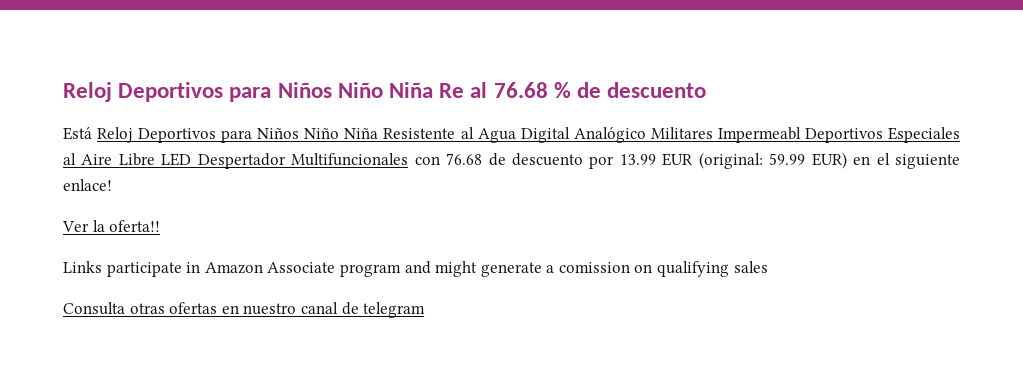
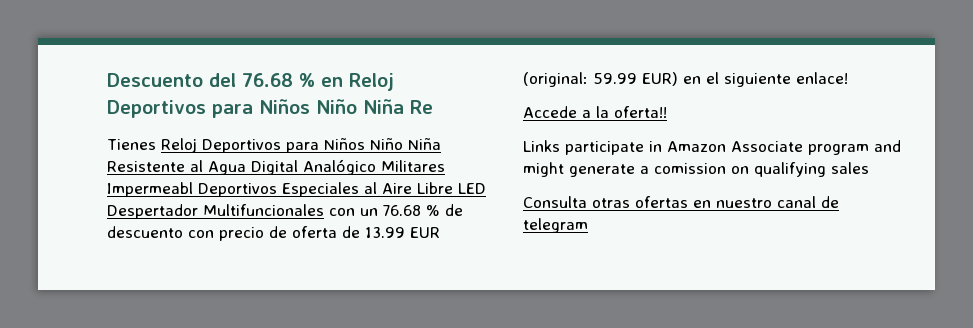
- Reloj Deportivos para Niños Niño Niña Re al 76.68 % de descuento
- Está Reloj Deportivos para Niños Niño Niña Resistente al Agua Digital Analógico Militares Impermeabl Deportivos Especiales al Aire Libre LED Despertador Multifuncionales con 76.68 de descuento por 13.99 EUR (original: 59.99 EUR) en el siguiente enlace!
+ Descuento del 76.68 % en Reloj Deportivos para Niños Niño Niña Re
+ Tienes Reloj Deportivos para Niños Niño Niña Resistente al Agua Digital Analógico Militares Impermeabl Deportivos Especiales al Aire Libre LED Despertador Multifuncionales con un 76.68 % de descuento con precio de oferta de 13.99 EUR (original: 59.99 EUR) en el siguiente enlace!
- Ver la oferta!!
+ Accede a la oferta!!

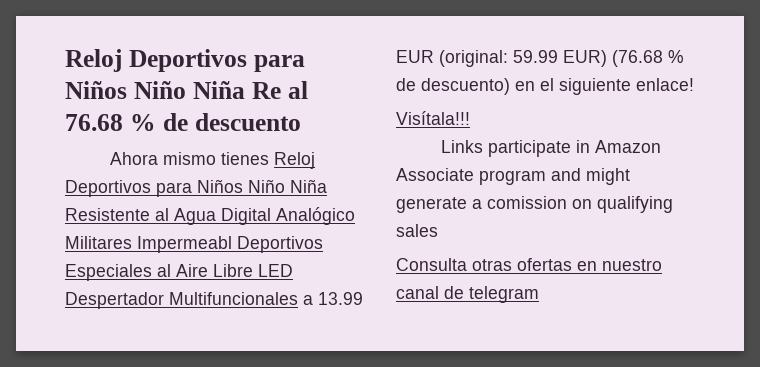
- Descuento del 76.68 % en Reloj Deportivos para Niños Niño Niña Re
- Tienes Reloj Deportivos para Niños Niño Niña Resistente al Agua Digital Analógico Militares Impermeabl Deportivos Especiales al Aire Libre LED Despertador Multifuncionales con un 76.68 % de descuento con precio de oferta de 13.99 EUR (original: 59.99 EUR) en el siguiente enlace!
+ Reloj Deportivos para Niños Niño Niña Re al 76.68 % de descuento
+ Ahora mismo tienes Reloj Deportivos para Niños Niño Niña Resistente al Agua Digital Analógico Militares Impermeabl Deportivos Especiales al Aire Libre LED Despertador Multifuncionales a 13.99 EUR (original: 59.99 EUR) (76.68 % de descuento) en el siguiente enlace!
- Accede a la oferta!!
+ Visítala!!!

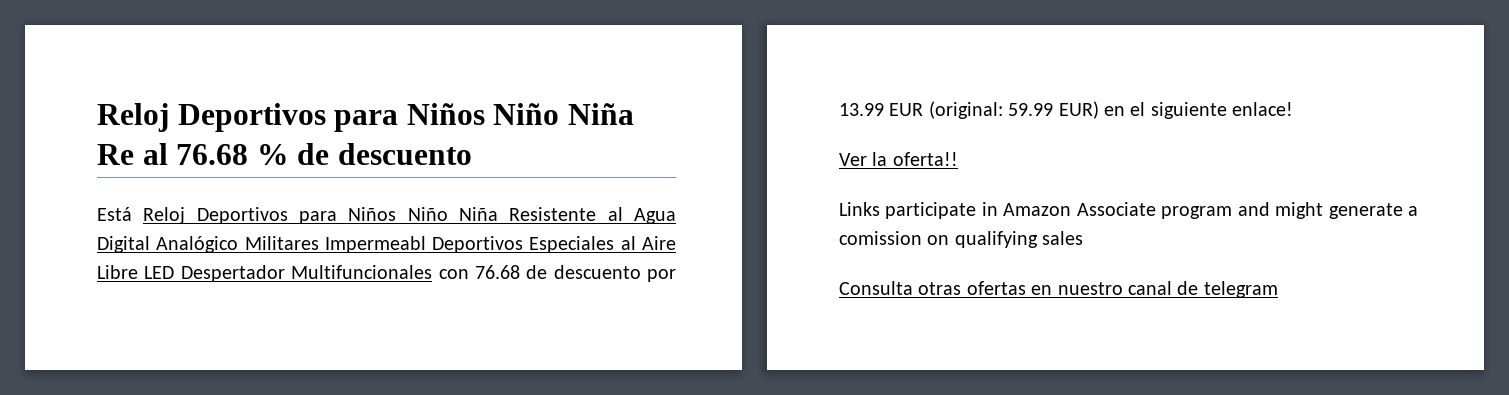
- Ahora mismo tienes Reloj Deportivos para Niños Niño Niña Resistente al Agua Digital Analógico Militares Impermeabl Deportivos Especiales al Aire Libre LED Despertador Multifuncionales a 13.99 EUR (original: 59.99 EUR) (76.68 % de descuento) en el siguiente enlace!
+ Está Reloj Deportivos para Niños Niño Niña Resistente al Agua Digital Analógico Militares Impermeabl Deportivos Especiales al Aire Libre LED Despertador Multifuncionales con 76.68 de descuento por 13.99 EUR (original: 59.99 EUR) en el siguiente enlace!
- Visítala!!!
+ Ver la oferta!!

